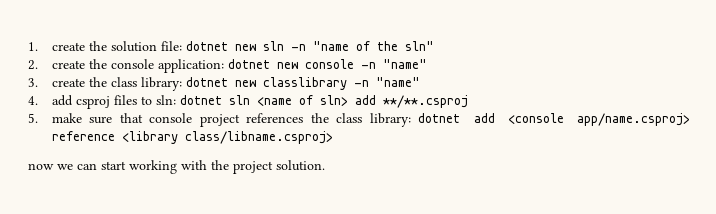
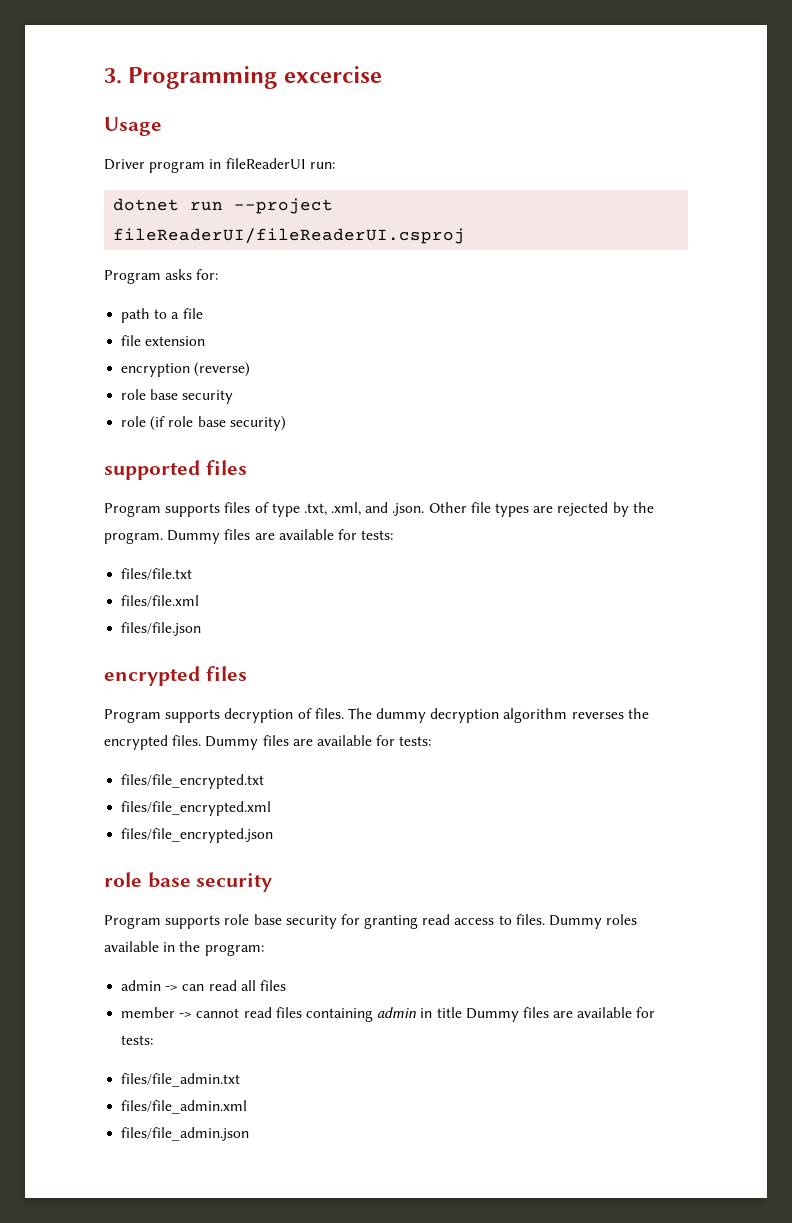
- 1. create the solution file: dotnet new sln -n "name of the sln"
- 2. create the console application: dotnet new console -n "name"
- 3. create the class library: dotnet new classlibrary -n "name"
- 4. add csproj files to sln: dotnet sln <name of sln> add **/**.csproj
- 5. make sure that console project references the class library: dotnet add <console app/name.csproj> reference <library class/libname.csproj>
- now we can start working with the project solution.
+ 3. Programming excercise
+ Usage
+ Driver program in fileReaderUI run:
+ dotnet run --project fileReaderUI/fileReaderUI.csproj
+ Program asks for:
+ path to a file
+ file extension
+ encryption (reverse)
+ role base security
+ role (if role base security)
+ supported files
+ Program supports files of type .txt, .xml, and .json. Other file types are rejected by the program. Dummy files are available for tests:
+ files/file.txt
+ files/file.xml
+ files/file.json
+ encrypted files
+ Program supports decryption of files. The dummy decryption algorithm reverses the encrypted files. Dummy files are available for tests:
+ files/file_encrypted.txt
+ files/file_encrypted.xml
+ files/file_encrypted.json
+ role base security
+ Program supports role base security for granting read access to files. Dummy roles available in the program:
+ admin -> can read all files
+ member -> cannot read files containing admin in title Dummy files are available for tests:
+ files/file_admin.txt
+ files/file_admin.xml
+ files/file_admin.json

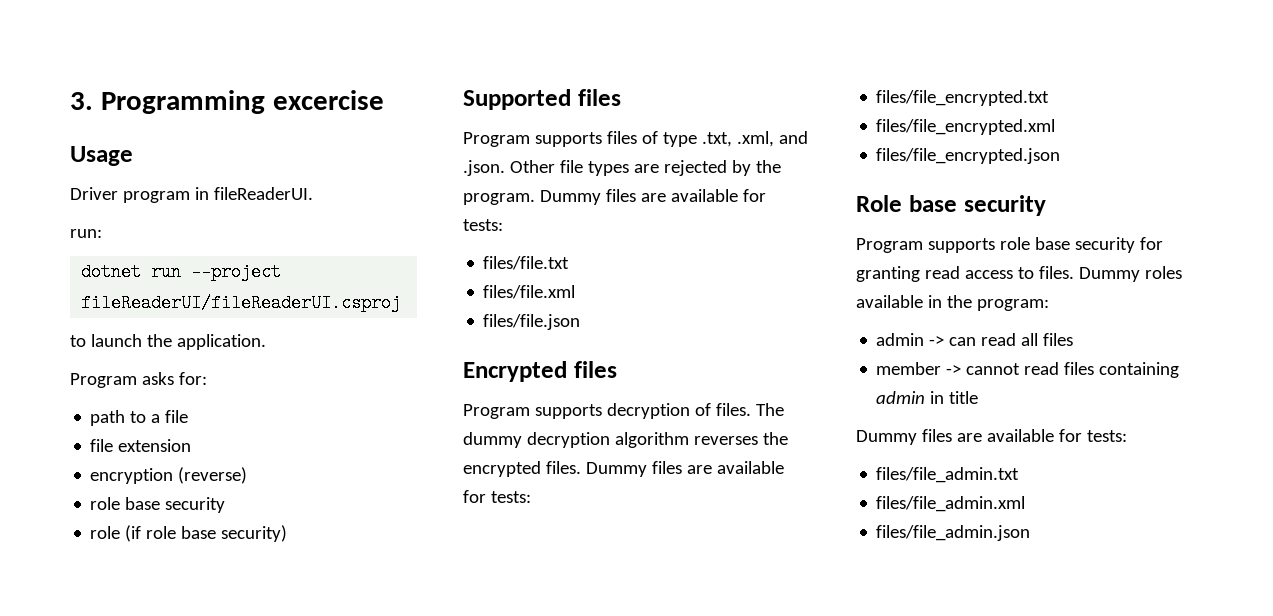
- Driver program in fileReaderUI run:
+ Driver program in fileReaderUI.
+ run:
+ to launch the application.
- supported files
+ Supported files
- encrypted files
+ Encrypted files
  files/file_encrypted.json
- role base security
+ Role base security
- member -> cannot read files containing admin in title Dummy files are available for tests:
+ member -> cannot read files containing admin in title
+ Dummy files are available for tests:

